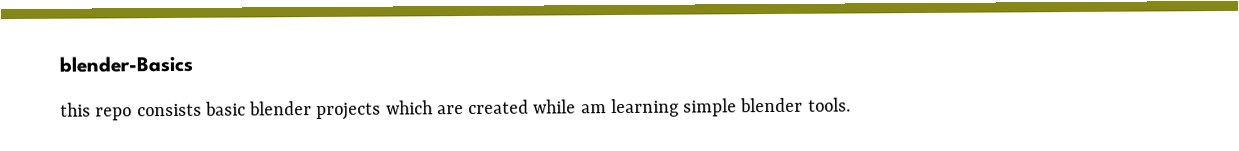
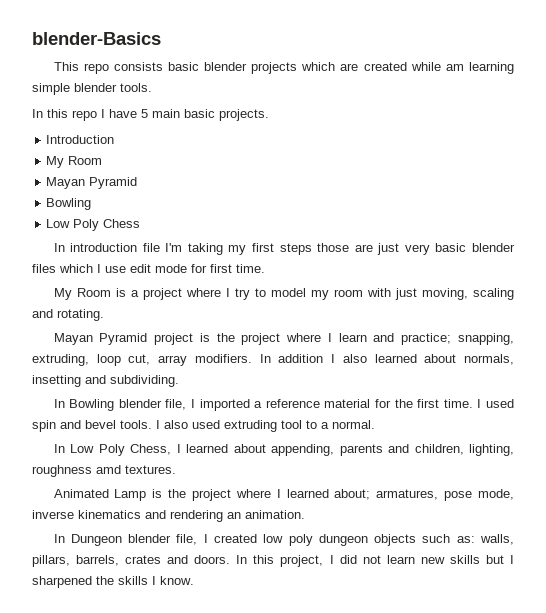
- this repo consists basic blender projects which are created while am learning simple blender tools.
+ This repo consists basic blender projects which are created while am learning simple blender tools.
+ In this repo I have 5 main basic projects.
+ Introduction
+ My Room
+ Mayan Pyramid
+ Bowling
+ Low Poly Chess
+ In introduction file I'm taking my first steps those are just very basic blender files which I use edit mode for first time.
+ My Room is a project where I try to model my room with just moving, scaling and rotating.
+ Mayan Pyramid project is the project where I learn and practice; snapping, extruding, loop cut, array modifiers. In addition I also learned about normals, insetting and subdividing.
+ In Bowling blender file, I imported a reference material for the first time. I used spin and bevel tools. I also used extruding tool to a normal.
+ In Low Poly Chess, I learned about appending, parents and children, lighting, roughness amd textures.
+ Animated Lamp is the project where I learned about; armatures, pose mode, inverse kinematics and rendering an animation.
+ In Dungeon blender file, I created low poly dungeon objects such as: walls, pillars, barrels, crates and doors. In this project, I did not learn new skills but I sharpened the skills I know.

